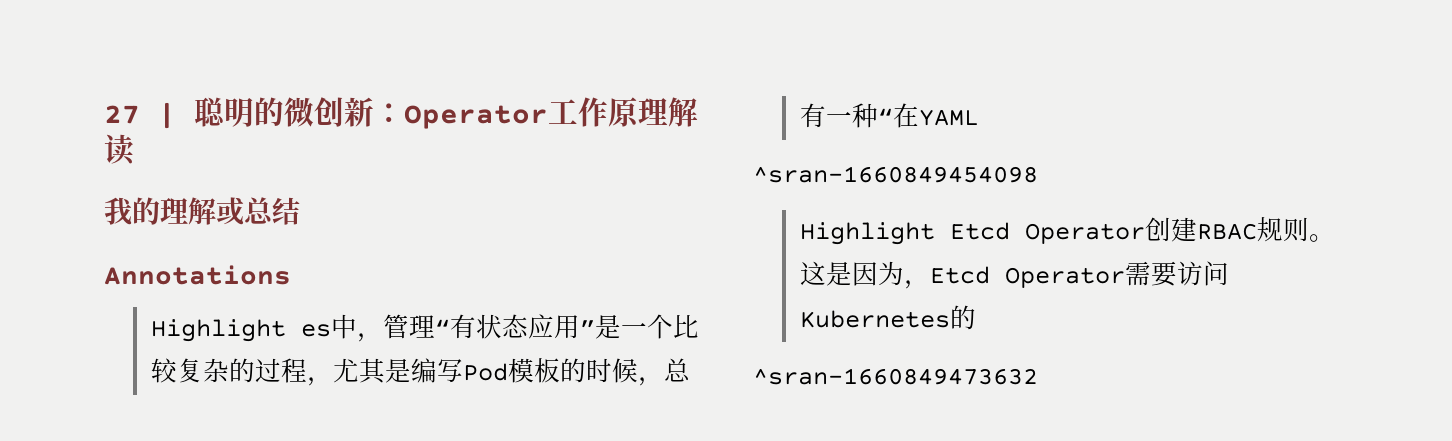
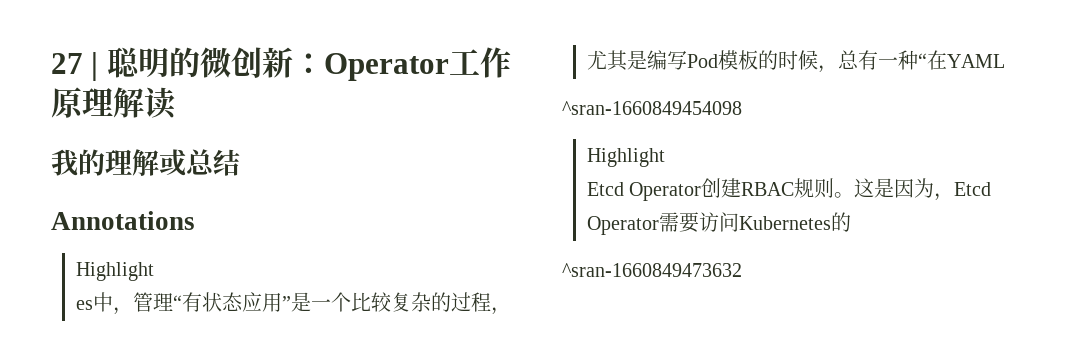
  Annotations
- Highlight es中，管理“有状态应用”是一个比较复杂的过程，尤其是编写Pod模板的时候，总有一种“在YAML
+ Highlight
+ es中，管理“有状态应用”是一个比较复杂的过程，尤其是编写Pod模板的时候，总有一种“在YAML
  ^sran-1660849454098
- Highlight Etcd Operator创建RBAC规则。
+ Highlight
+ Etcd Operator创建RBAC规则。

